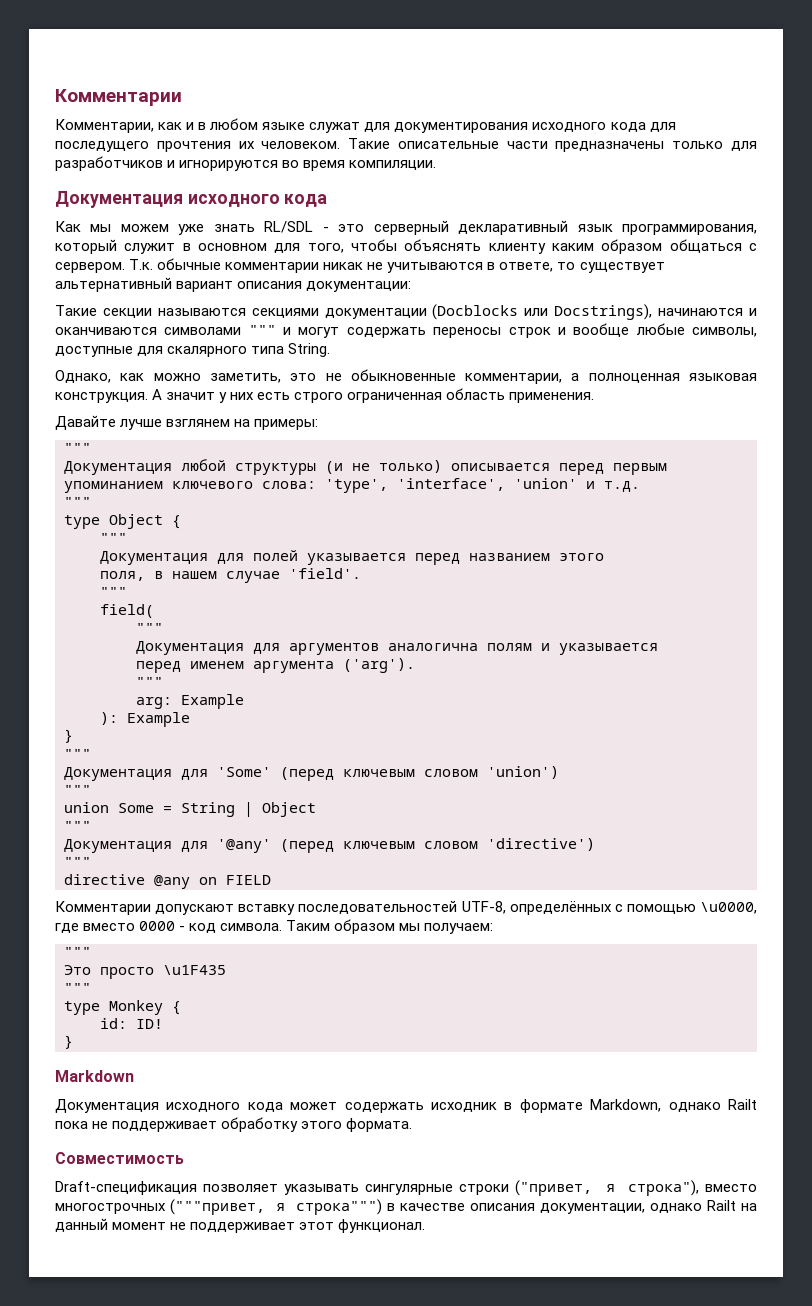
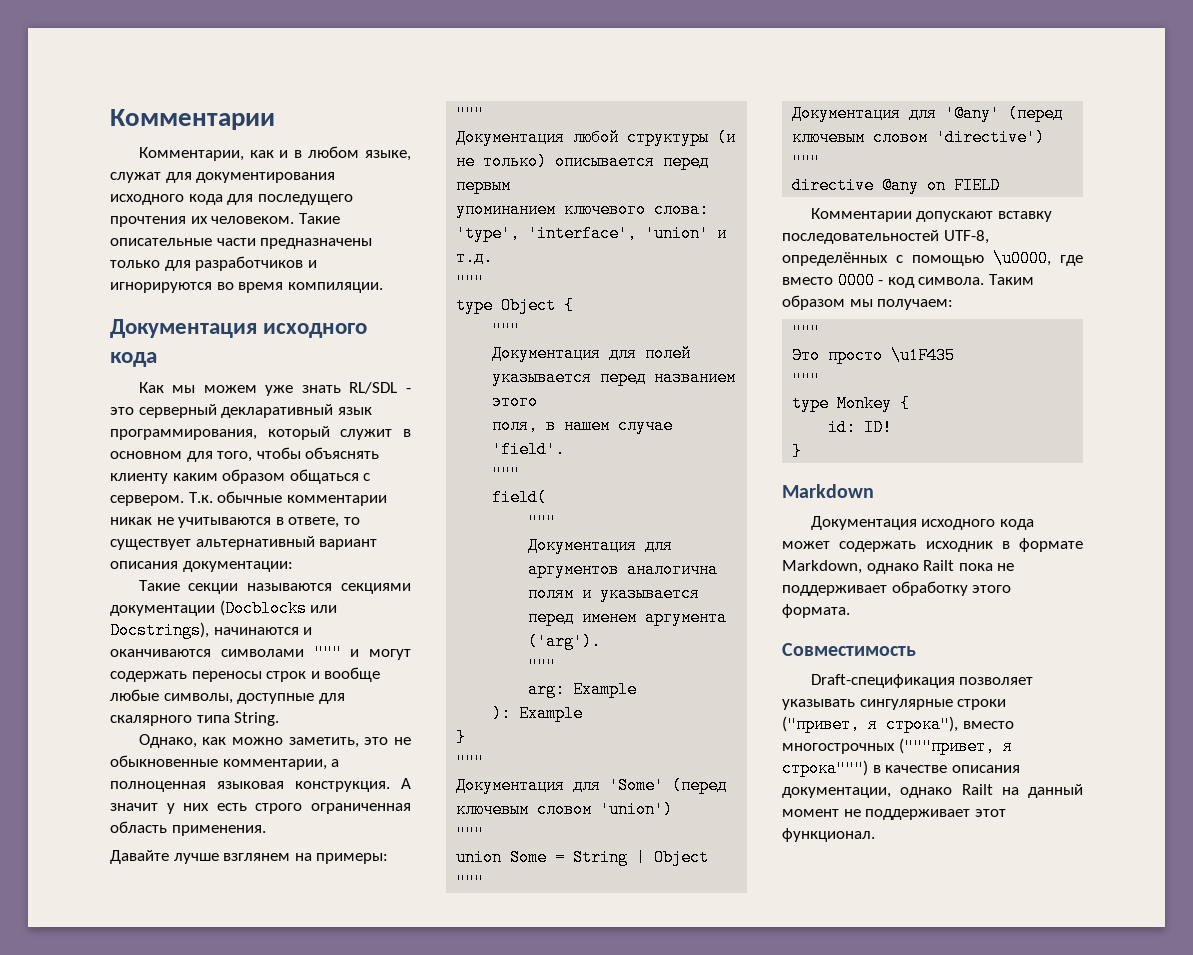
- Комментарии, как и в любом языке служат для документирования исходного кода для последущего прочтения их человеком.
+ Комментарии, как и в любом языке, служат для документирования исходного кода для последущего прочтения их человеком.

